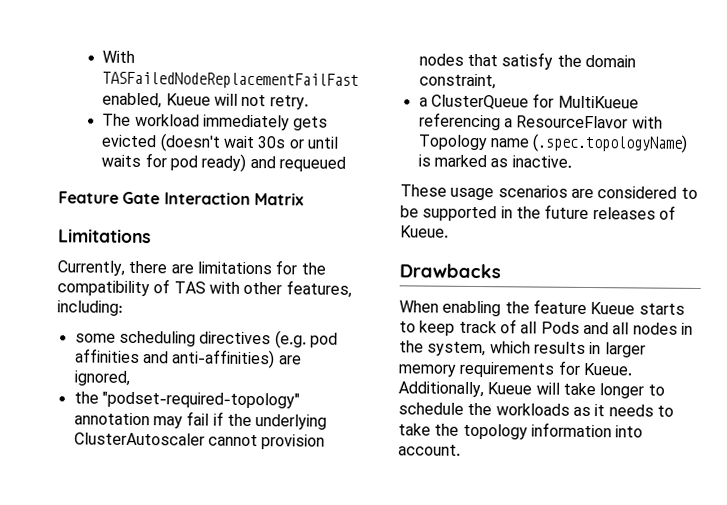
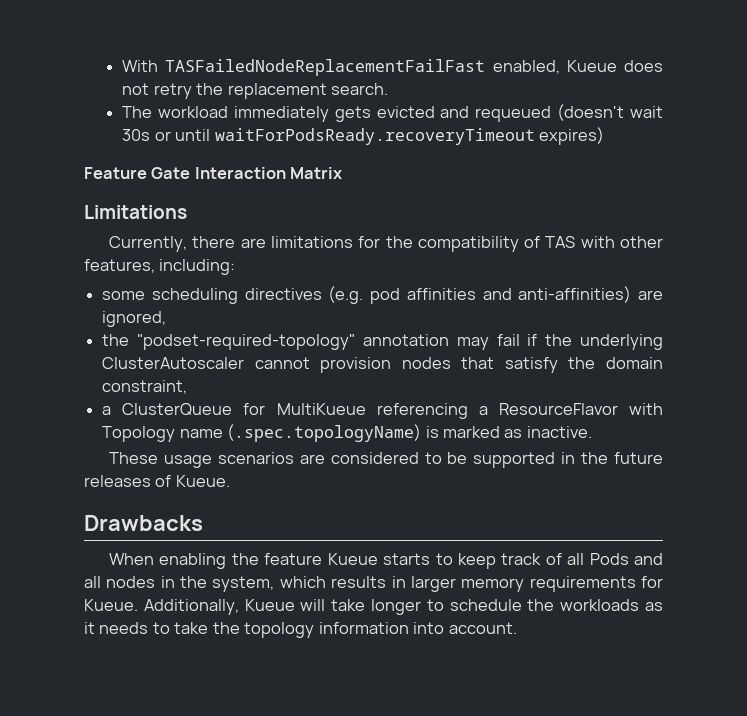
- With TASFailedNodeReplacementFailFast enabled, Kueue will not retry.
+ With TASFailedNodeReplacementFailFast enabled, Kueue does not retry the replacement search.
- The workload immediately gets evicted (doesn't wait 30s or until waits for pod ready) and requeued
+ The workload immediately gets evicted and requeued (doesn't wait 30s or until waitForPodsReady.recoveryTimeout expires)

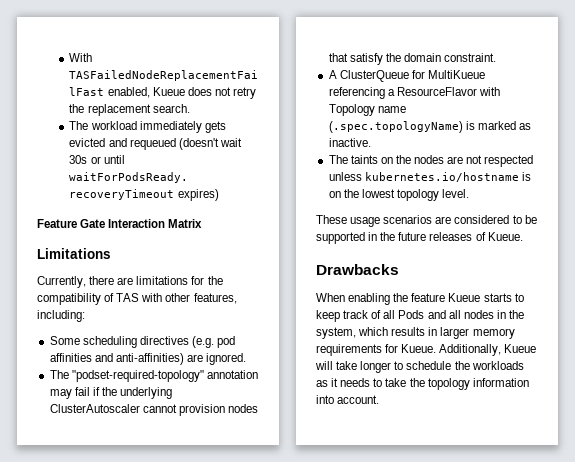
- some scheduling directives (e.g. pod affinities and anti-affinities) are ignored,
- the "podset-required-topology" annotation may fail if the underlying ClusterAutoscaler cannot provision nodes that satisfy the domain constraint,
- a ClusterQueue for MultiKueue referencing a ResourceFlavor with Topology name (.spec.topologyName) is marked as inactive.
+ Some scheduling directives (e.g. pod affinities and anti-affinities) are ignored.
+ The "podset-required-topology" annotation may fail if the underlying ClusterAutoscaler cannot provision nodes that satisfy the domain constraint.
+ A ClusterQueue for MultiKueue referencing a ResourceFlavor with Topology name (.spec.topologyName) is marked as inactive.
+ The taints on the nodes are not respected unless kubernetes.io/hostname is on the lowest topology level.

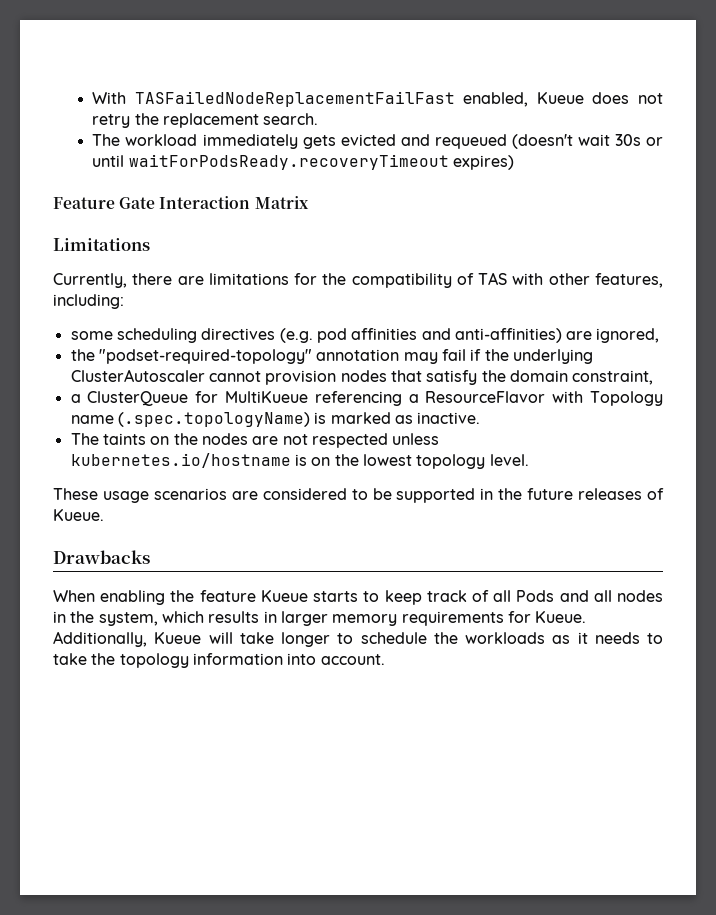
- Some scheduling directives (e.g. pod affinities and anti-affinities) are ignored.
- The "podset-required-topology" annotation may fail if the underlying ClusterAutoscaler cannot provision nodes that satisfy the domain constraint.
- A ClusterQueue for MultiKueue referencing a ResourceFlavor with Topology name (.spec.topologyName) is marked as inactive.
+ some scheduling directives (e.g. pod affinities and anti-affinities) are ignored,
+ the "podset-required-topology" annotation may fail if the underlying ClusterAutoscaler cannot provision nodes that satisfy the domain constraint,
+ a ClusterQueue for MultiKueue referencing a ResourceFlavor with Topology name (.spec.topologyName) is marked as inactive.

